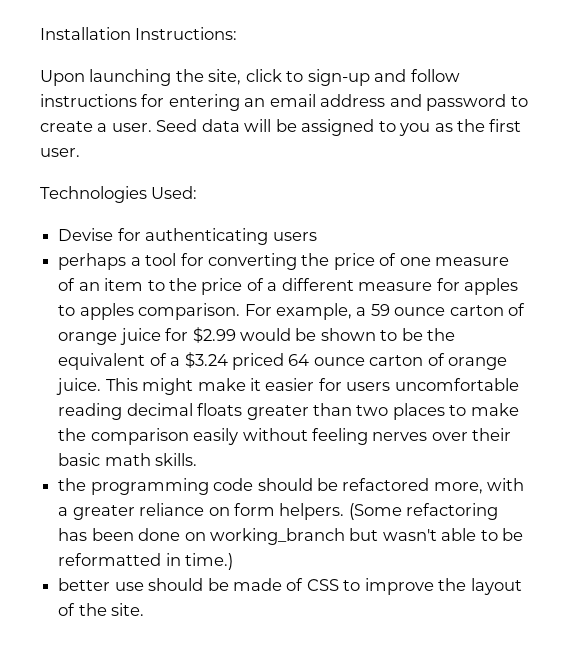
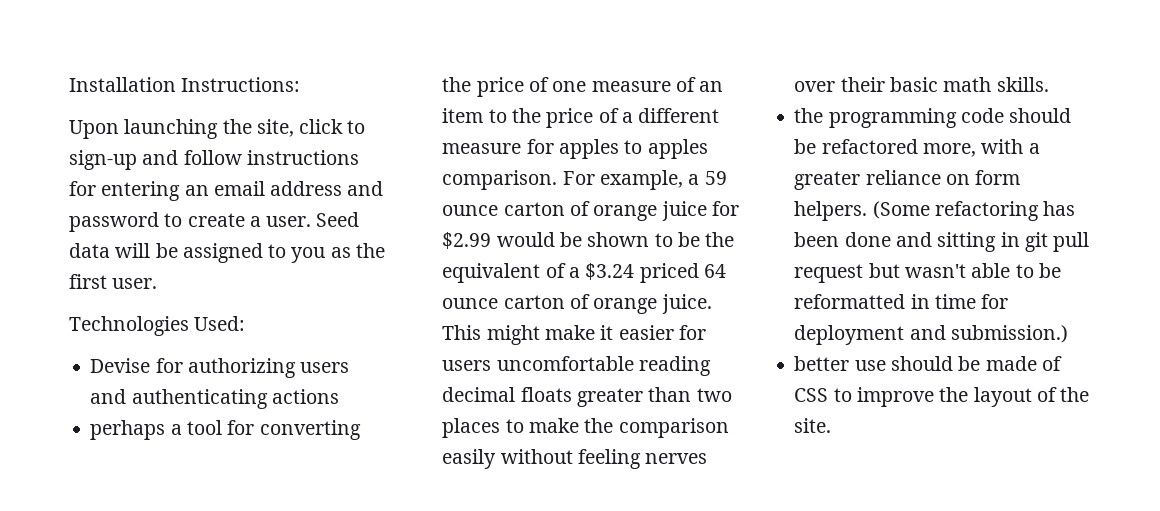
- Devise for authenticating users
+ Devise for authorizing users and authenticating actions
- (Some refactoring has been done on working_branch but wasn't able to be reformatted in time.)
+ (Some refactoring has been done and sitting in git pull request but wasn't able to be reformatted in time for deployment and submission.)

